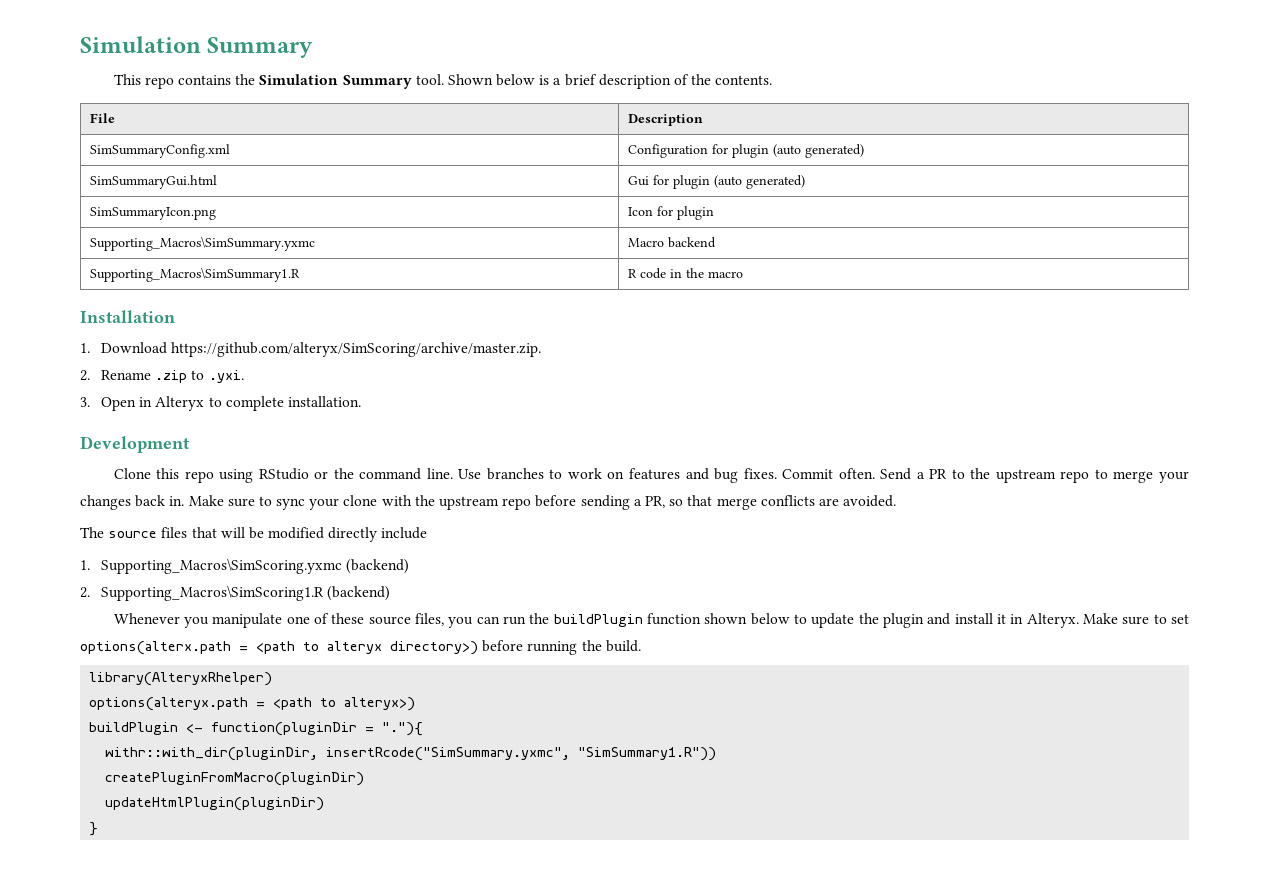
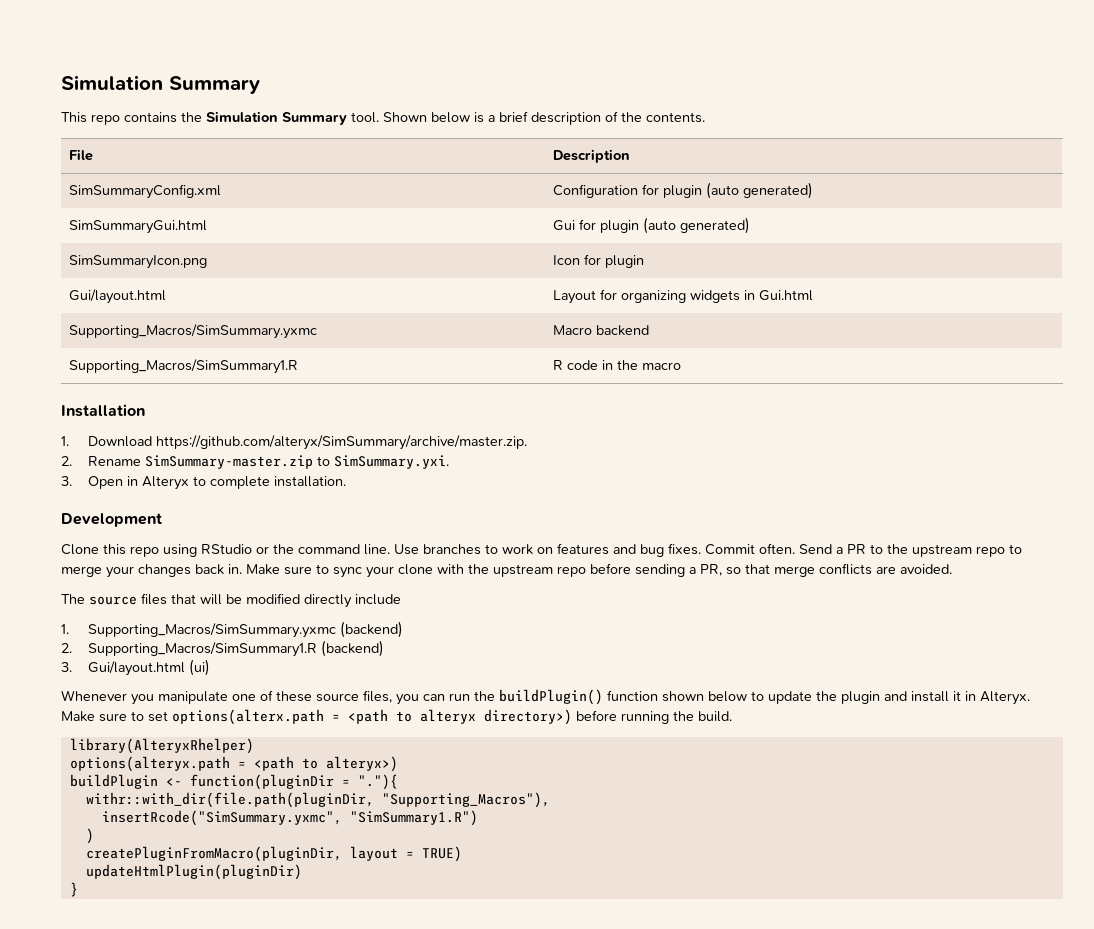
- Supporting_Macros\SimSummary.yxmc | Macro backend
+ Gui/layout.html | Layout for organizing widgets in Gui.html
+ Supporting_Macros/SimSummary.yxmc | Macro backend
- Supporting_Macros\SimSummary1.R | R code in the macro
+ Supporting_Macros/SimSummary1.R | R code in the macro
- 1. Download https://github.com/alteryx/SimScoring/archive/master.zip.
+ 1. Download https://github.com/alteryx/SimSummary/archive/master.zip.
- 2. Rename .zip to .yxi.
+ 2. Rename SimSummary-master.zip to SimSummary.yxi.
- 1. Supporting_Macros\SimScoring.yxmc (backend)
+ 1. Supporting_Macros/SimSummary.yxmc (backend)
- 2. Supporting_Macros\SimScoring1.R (backend)
+ 2. Supporting_Macros/SimSummary1.R (backend)
+ 3. Gui/layout.html (ui)
- Whenever you manipulate one of these source files, you can run the buildPlugin function shown below to update the plugin and install it in Alteryx.
+ Whenever you manipulate one of these source files, you can run the buildPlugin() function shown below to update the plugin and install it in Alteryx.
- withr::with_dir(pluginDir, insertRcode("SimSummary.yxmc", "SimSummary1.R"))
- createPluginFromMacro(pluginDir)
+ withr::with_dir(file.path(pluginDir, "Supporting_Macros"),
+ insertRcode("SimSummary.yxmc", "SimSummary1.R")
+ )
+ createPluginFromMacro(pluginDir, layout = TRUE)

